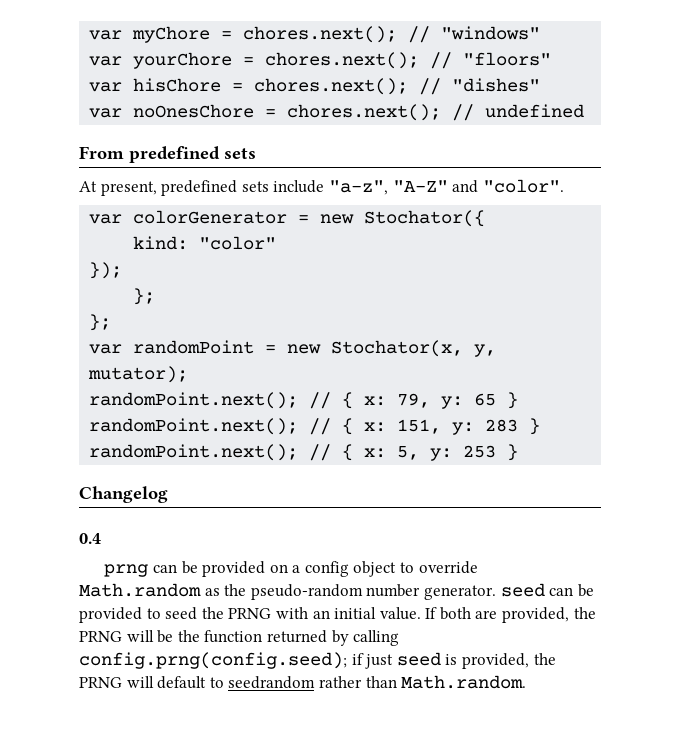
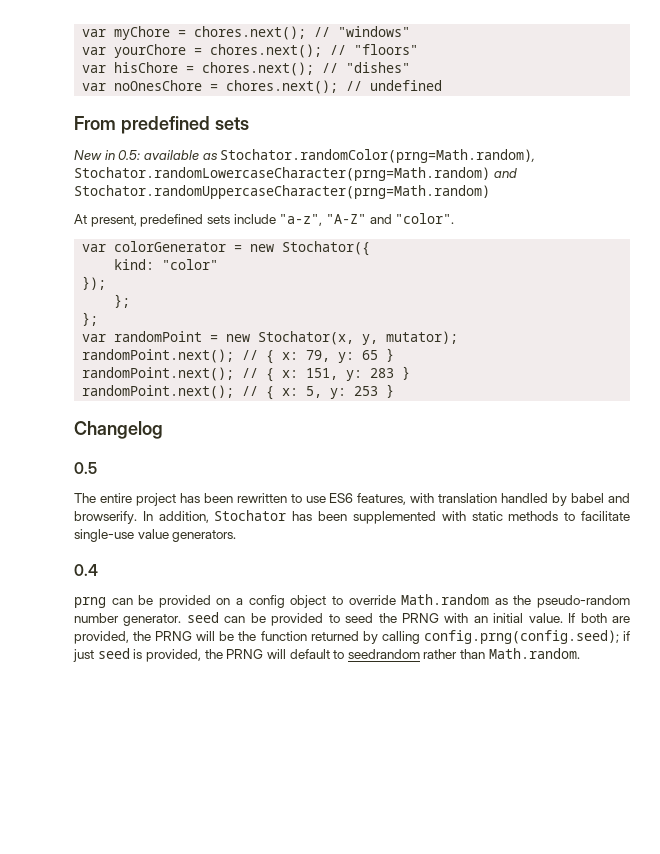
+ New in 0.5: available as Stochator.randomColor(prng=Math.random), Stochator.randomLowercaseCharacter(prng=Math.random) and Stochator.randomUppercaseCharacter(prng=Math.random)
+ 0.5
+ The entire project has been rewritten to use ES6 features, with translation handled by babel and browserify. In addition, Stochator has been supplemented with static methods to facilitate single-use value generators.

